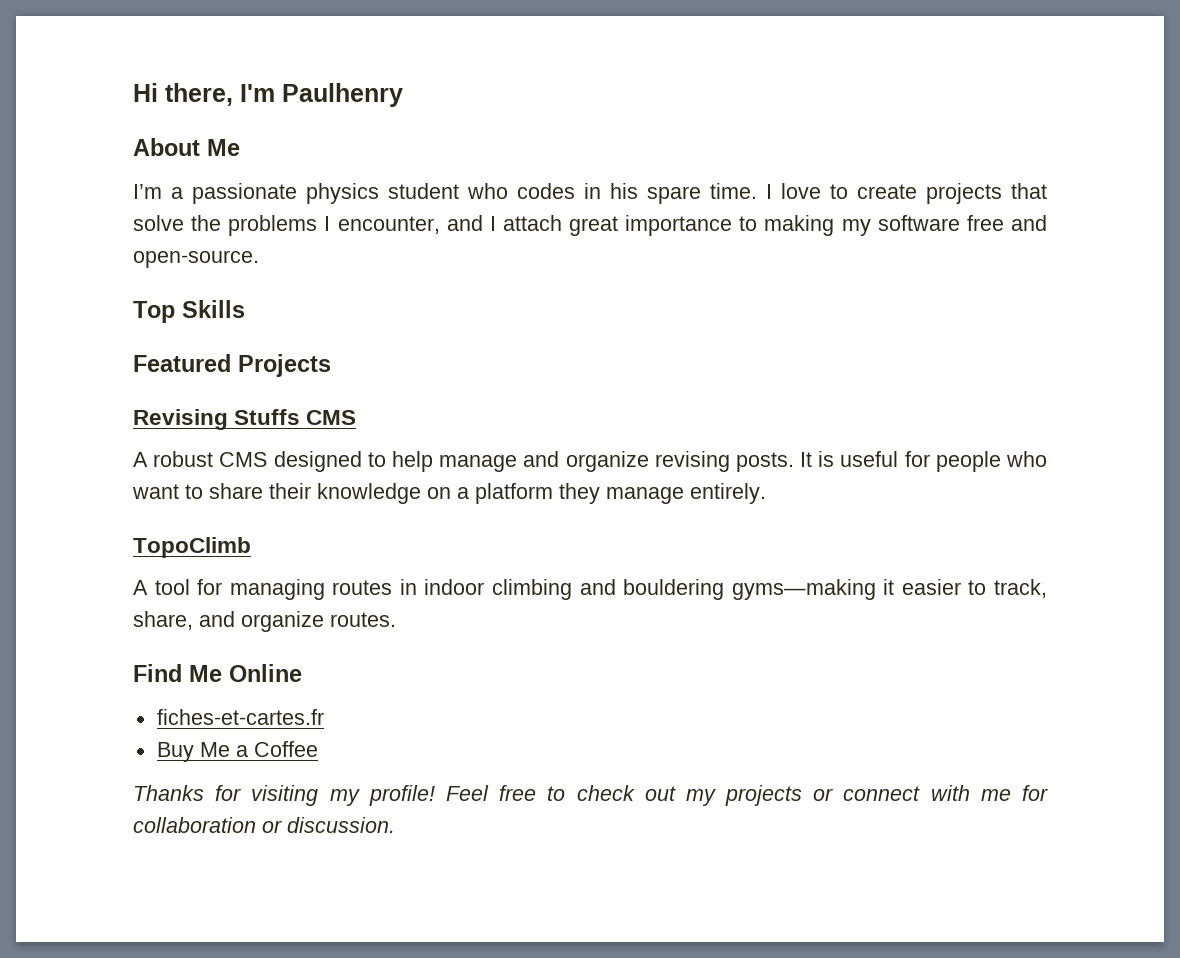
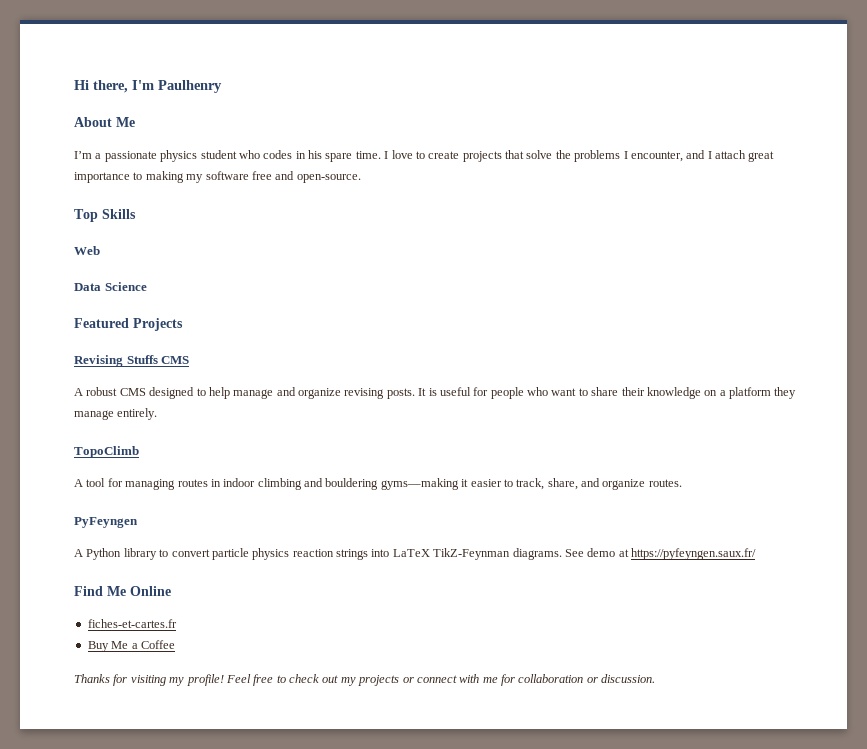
+ Web
+ Data Science
+ PyFeyngen
+ A Python library to convert particle physics reaction strings into LaTeX TikZ-Feynman diagrams. See demo at https://pyfeyngen.saux.fr/

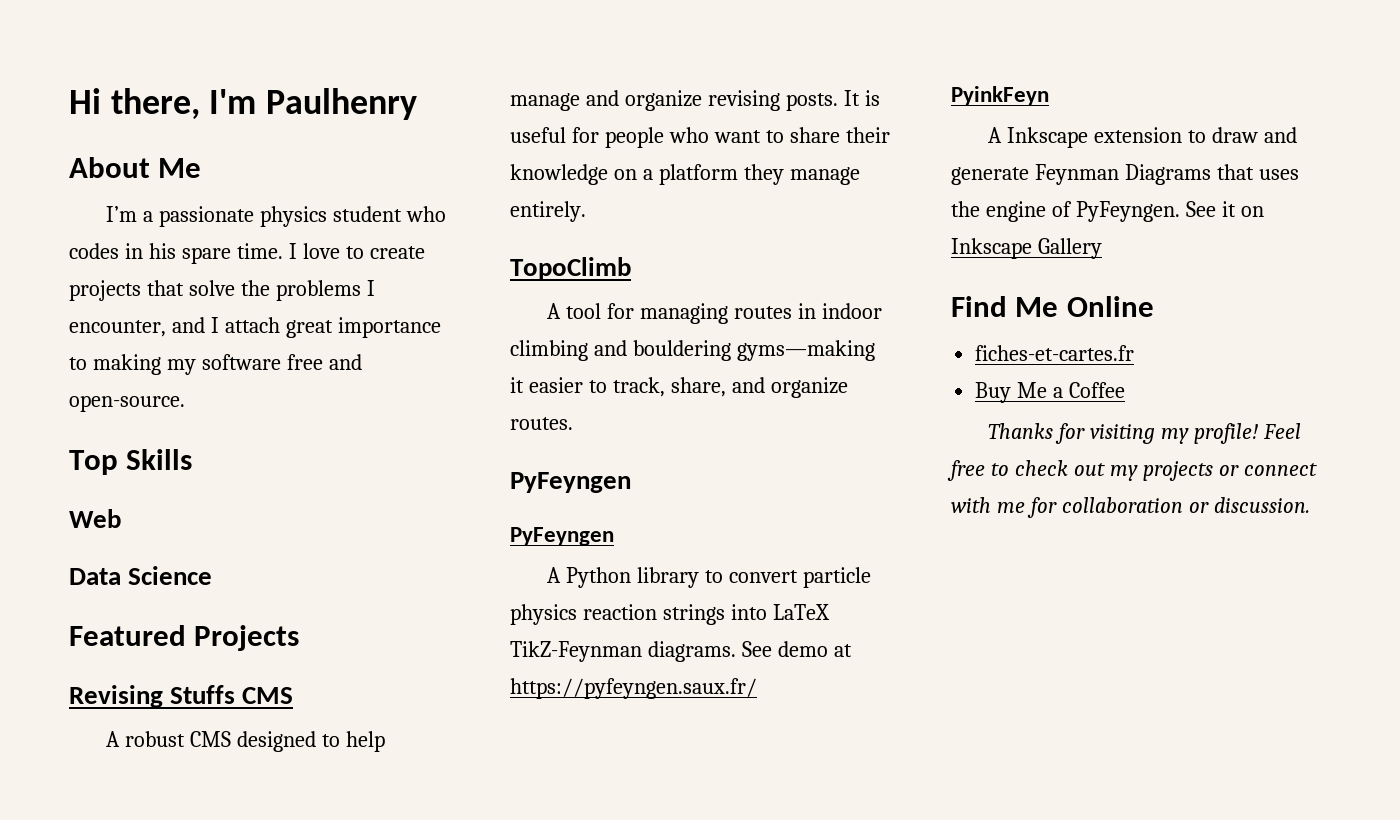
  A tool for managing routes in indoor climbing and bouldering gyms—making it easier to track, share, and organize routes.
+ PyFeyngen
+ PyinkFeyn
+ A Inkscape extension to draw and generate Feynman Diagrams that uses the engine of PyFeyngen. See it on Inkscape Gallery

